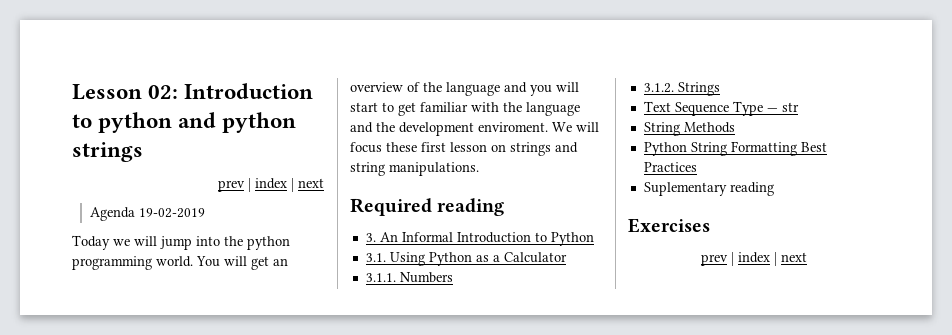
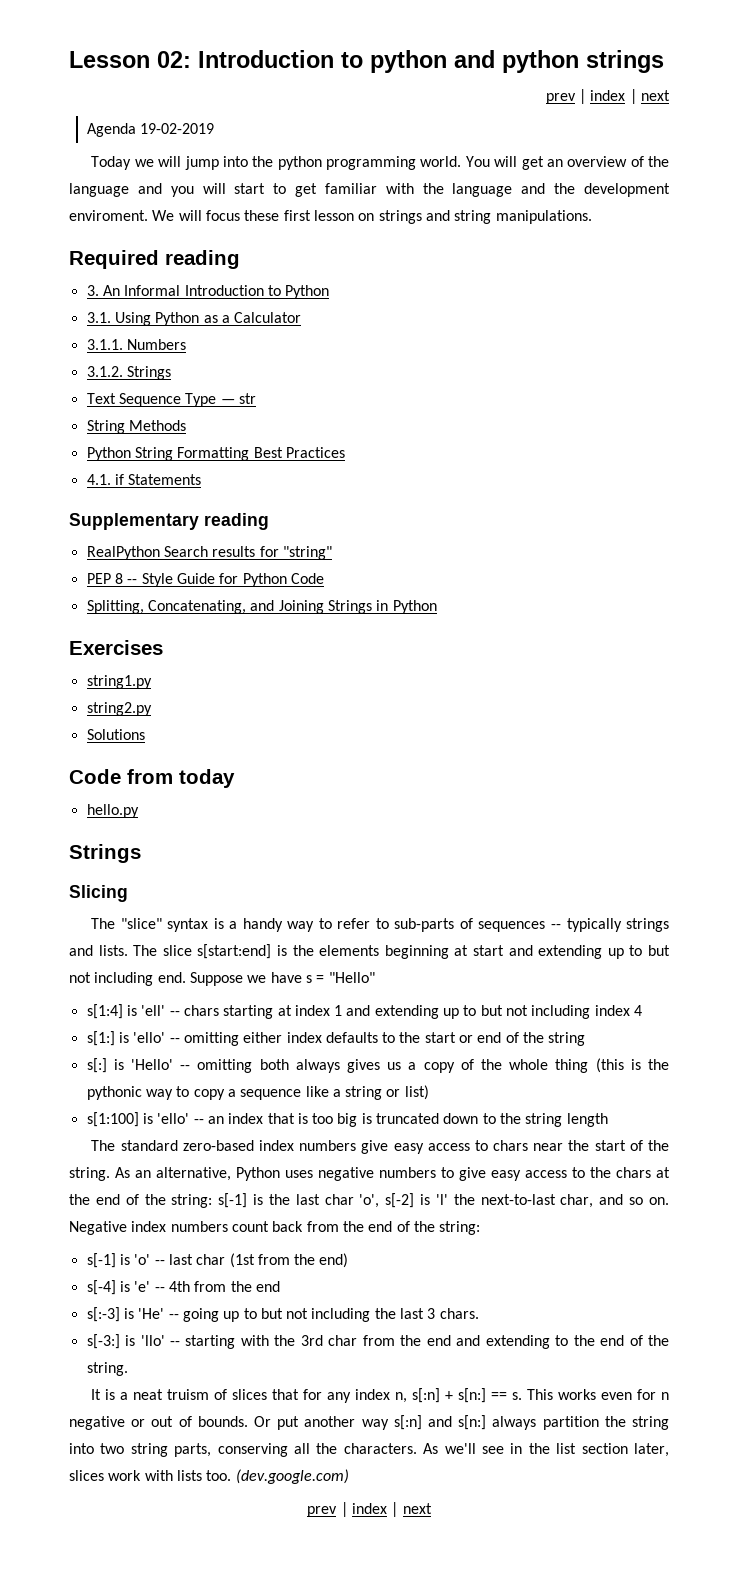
- Suplementary reading
+ 4.1. if Statements
+ Supplementary reading
+ RealPython Search results for "string"
+ PEP 8 -- Style Guide for Python Code
+ Splitting, Concatenating, and Joining Strings in Python
  Exercises
+ string1.py
+ string2.py
+ Solutions
+ Code from today
+ hello.py
+ Strings
+ Slicing
+ The "slice" syntax is a handy way to refer to sub-parts of sequences -- typically strings and lists. The slice s[start:end] is the elements beginning at start and extending up to but not including end. Suppose we have s = "Hello"
+ s[1:4] is 'ell' -- chars starting at index 1 and extending up to but not including index 4
+ s[1:] is 'ello' -- omitting either index defaults to the start or end of the string
+ s[:] is 'Hello' -- omitting both always gives us a copy of the whole thing (this is the pythonic way to copy a sequence like a string or list)
+ s[1:100] is 'ello' -- an index that is too big is truncated down to the string length
+ The standard zero-based index numbers give easy access to chars near the start of the string. As an alternative, Python uses negative numbers to give easy access to the chars at the end of the string: s[-1] is the last char 'o', s[-2] is 'l' the next-to-last char, and so on. Negative index numbers count back from the end of the string:
+ s[-1] is 'o' -- last char (1st from the end)
+ s[-4] is 'e' -- 4th from the end
+ s[:-3] is 'He' -- going up to but not including the last 3 chars.
+ s[-3:] is 'llo' -- starting with the 3rd char from the end and extending to the end of the string.
+ It is a neat truism of slices that for any index n, s[:n] + s[n:] == s. This works even for n negative or out of bounds. Or put another way s[:n] and s[n:] always partition the string into two string parts, conserving all the characters. As we'll see in the list section later, slices work with lists too. (dev.google.com)

